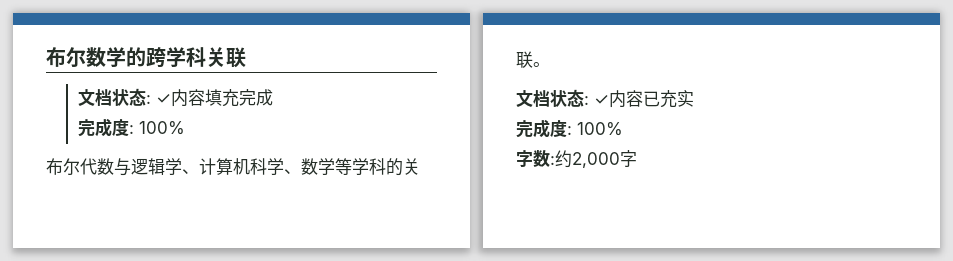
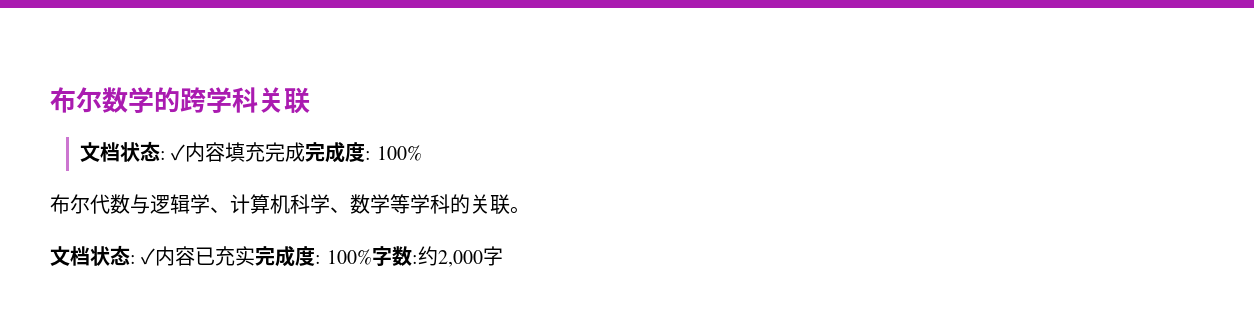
- 文档状态: ✓内容填充完成
- 完成度: 100%
+ 文档状态: ✓内容填充完成完成度: 100%
- 文档状态: ✓内容已充实
- 完成度: 100%
- 字数:约2,000字
+ 文档状态: ✓内容已充实完成度: 100%字数:约2,000字

